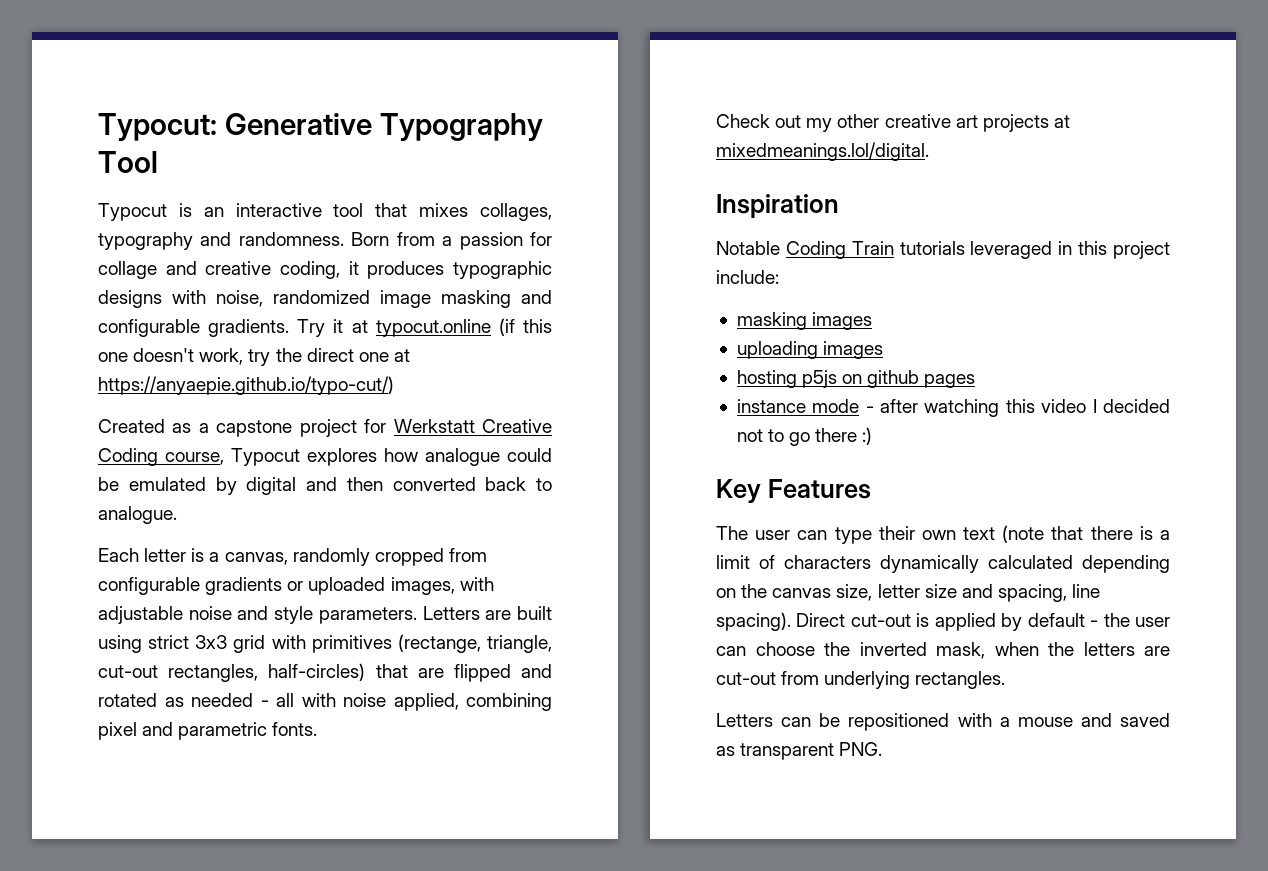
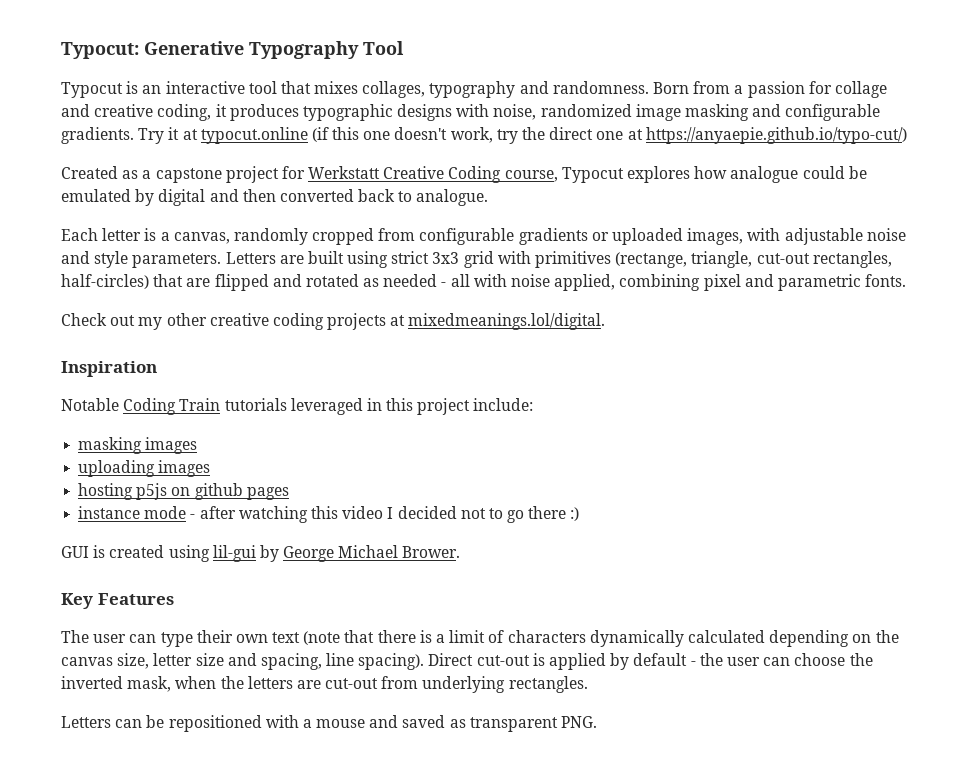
- Check out my other creative art projects at mixedmeanings.lol/digital.
+ Check out my other creative coding projects at mixedmeanings.lol/digital.
+ GUI is created using lil-gui by George Michael Brower.

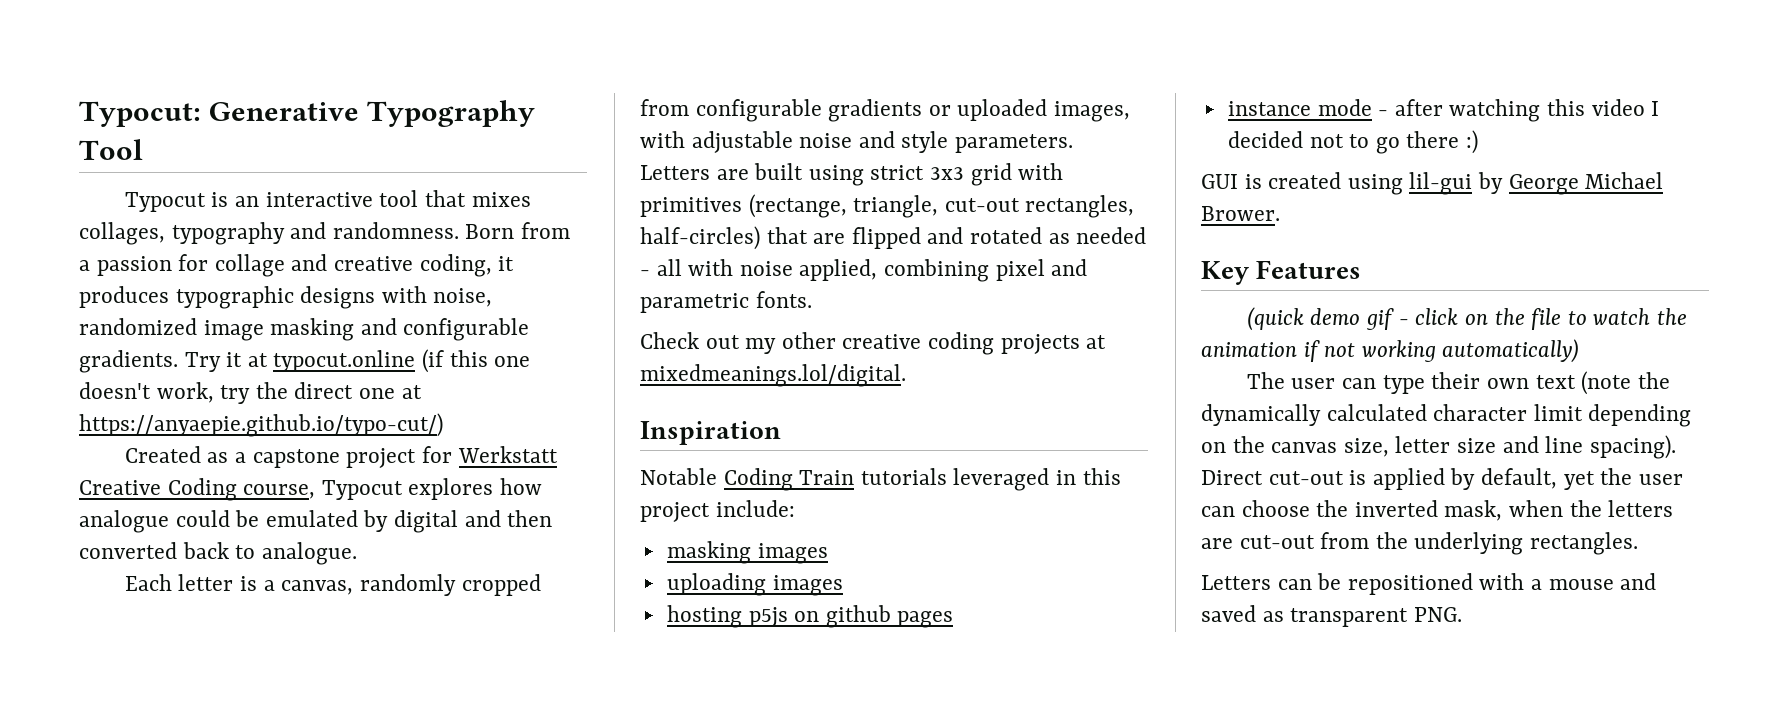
+ (quick demo gif - click on the file to watch the animation if not working automatically)
- The user can type their own text (note that there is a limit of characters dynamically calculated depending on the canvas size, letter size and spacing, line spacing).
+ The user can type their own text (note the dynamically calculated character limit depending on the canvas size, letter size and line spacing).
- Direct cut-out is applied by default - the user can choose the inverted mask, when the letters are cut-out from underlying rectangles.
+ Direct cut-out is applied by default, yet the user can choose the inverted mask, when the letters are cut-out from the underlying rectangles.

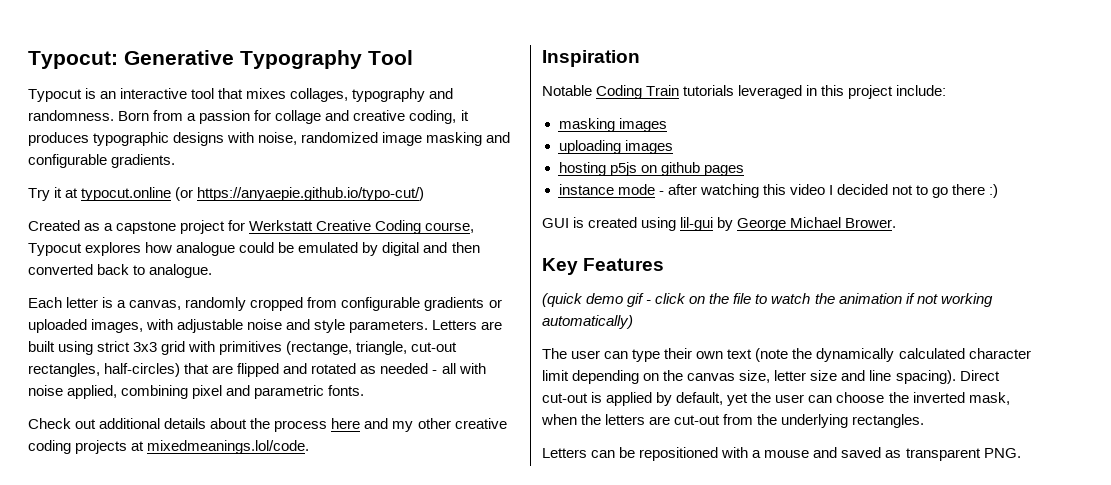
- Born from a passion for collage and creative coding, it produces typographic designs with noise, randomized image masking and configurable gradients. Try it at typocut.online (if this one doesn't work, try the direct one at https://anyaepie.github.io/typo-cut/)
+ Born from a passion for collage and creative coding, it produces typographic designs with noise, randomized image masking and configurable gradients.
+ Try it at typocut.online (or https://anyaepie.github.io/typo-cut/)
- Check out my other creative coding projects at mixedmeanings.lol/digital.
+ Check out additional details about the process here and my other creative coding projects at mixedmeanings.lol/code.

